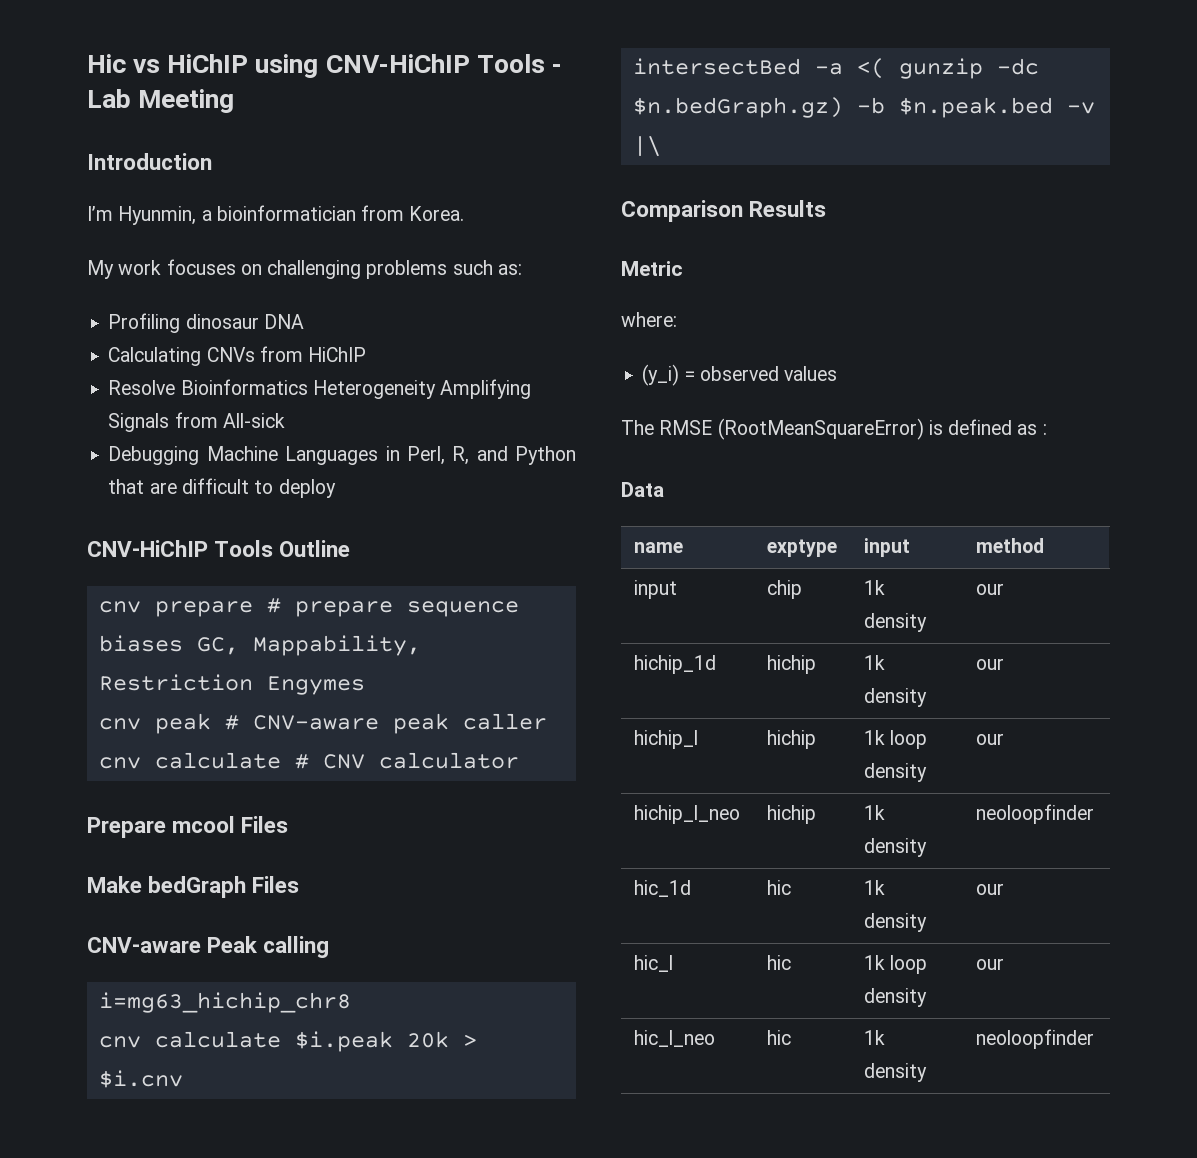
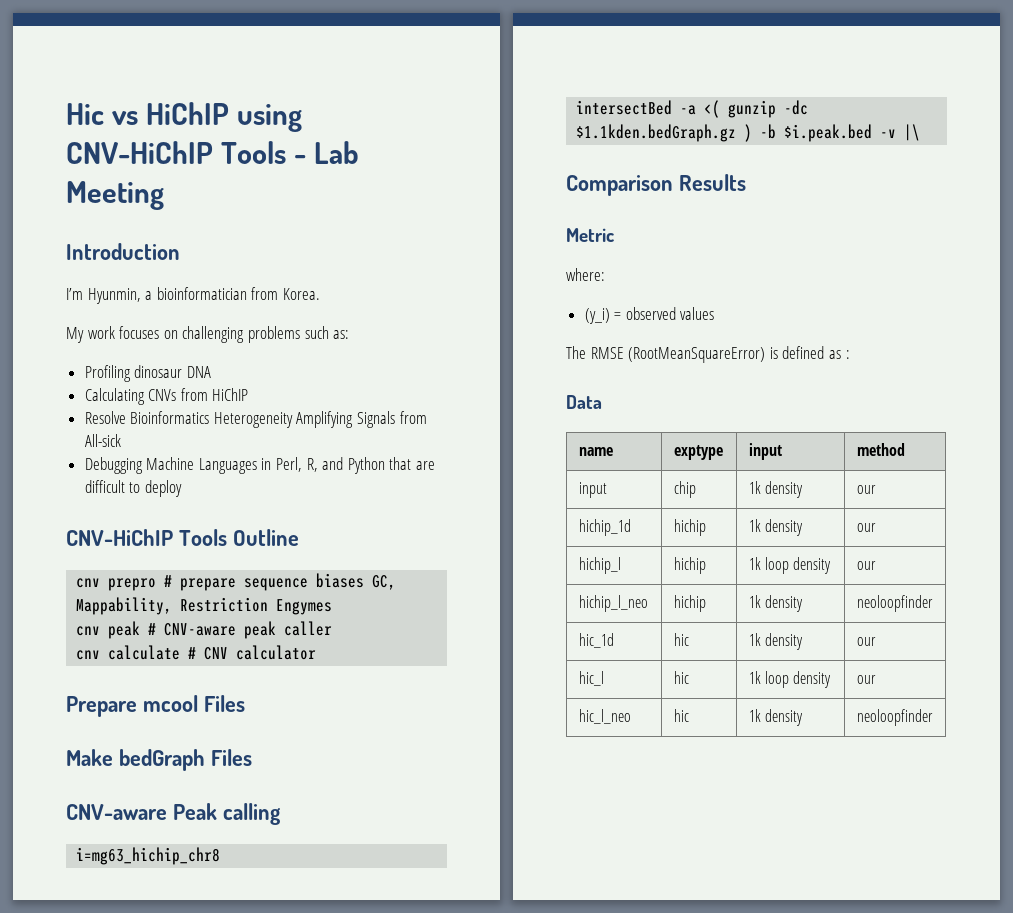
- cnv prepare # prepare sequence biases GC, Mappability, Restriction Engymes
+ cnv prepro # prepare sequence biases GC, Mappability, Restriction Engymes
- cnv calculate $i.peak 20k > $i.cnv
- intersectBed -a <( gunzip -dc $n.bedGraph.gz) -b $n.peak.bed -v |\
+ intersectBed -a <( gunzip -dc $1.1kden.bedGraph.gz ) -b $i.peak.bed -v |\

